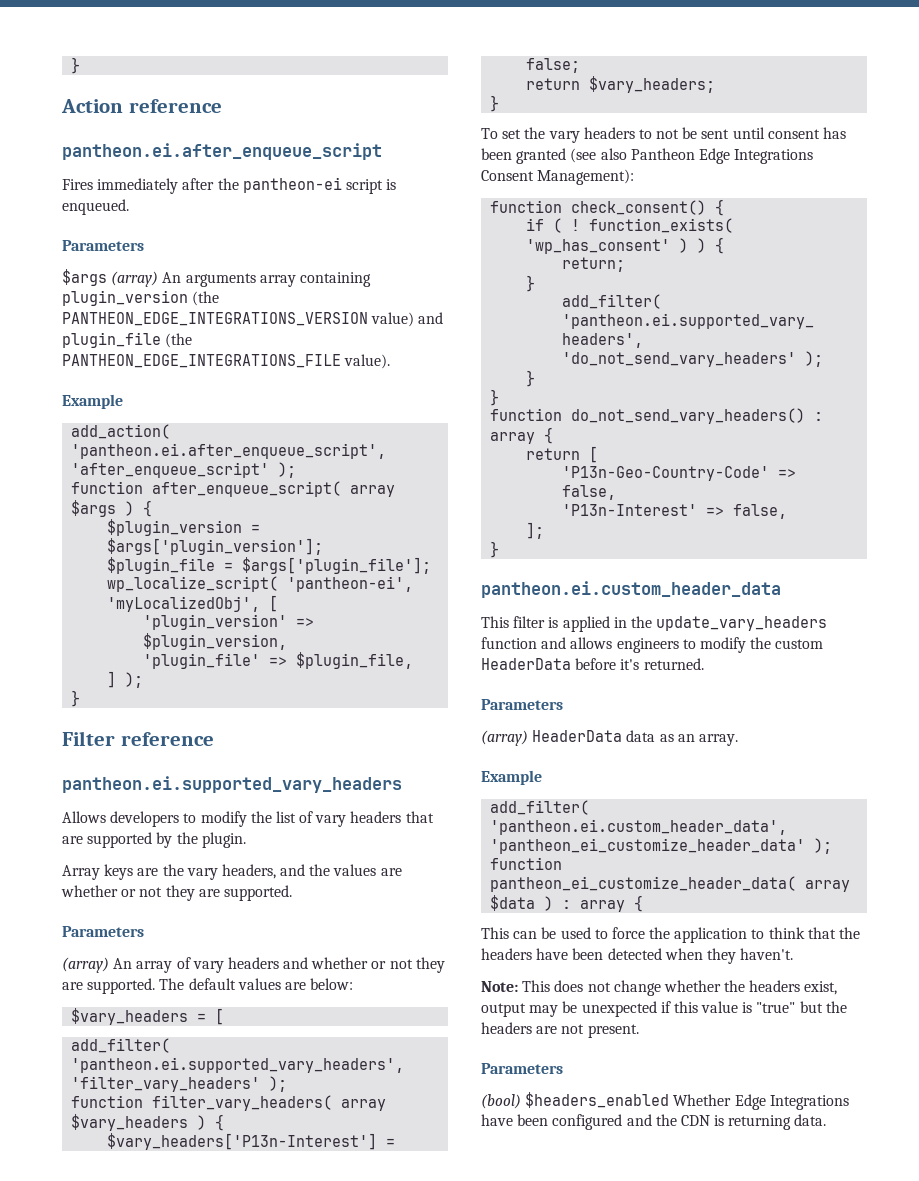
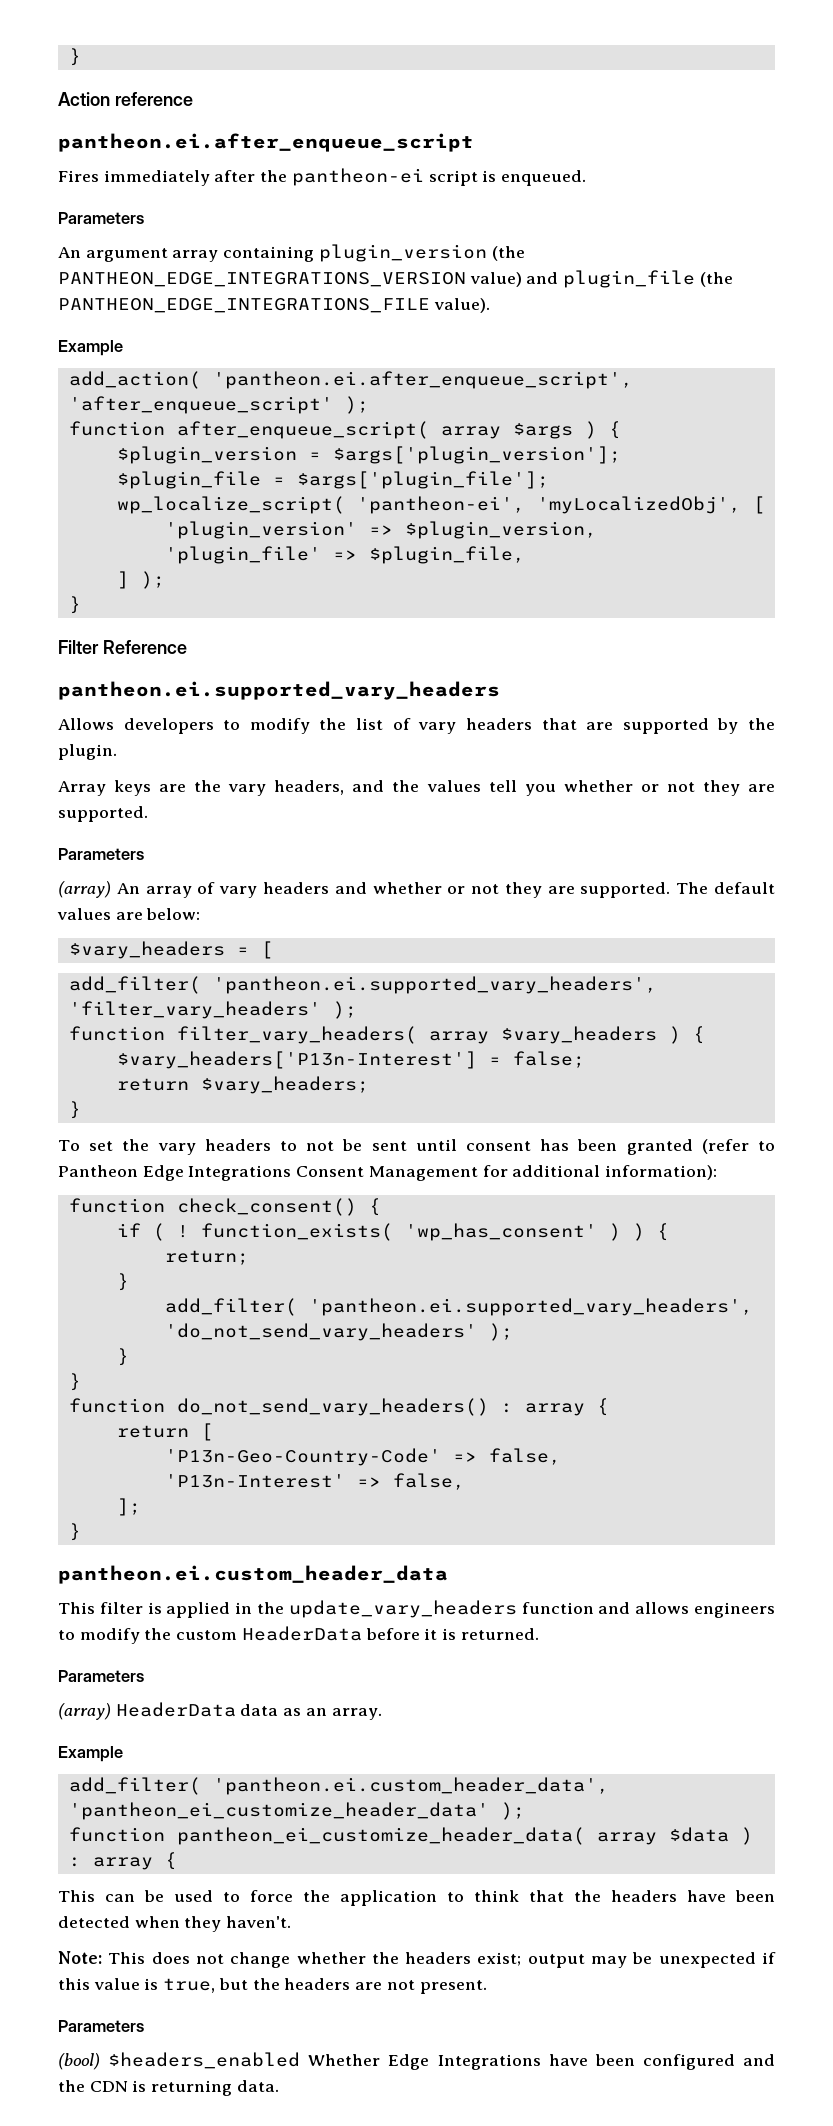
- $args (array) An arguments array containing plugin_version (the PANTHEON_EDGE_INTEGRATIONS_VERSION value) and plugin_file (the PANTHEON_EDGE_INTEGRATIONS_FILE value).
+ An argument array containing plugin_version (the PANTHEON_EDGE_INTEGRATIONS_VERSION value) and plugin_file (the PANTHEON_EDGE_INTEGRATIONS_FILE value).
- Filter reference
+ Filter Reference
- Array keys are the vary headers, and the values are whether or not they are supported.
+ Array keys are the vary headers, and the values tell you whether or not they are supported.
- To set the vary headers to not be sent until consent has been granted (see also Pantheon Edge Integrations Consent Management):
+ To set the vary headers to not be sent until consent has been granted (refer to Pantheon Edge Integrations Consent Management for additional information):
- This filter is applied in the update_vary_headers function and allows engineers to modify the custom HeaderData before it's returned.
+ This filter is applied in the update_vary_headers function and allows engineers to modify the custom HeaderData before it is returned.
- Note: This does not change whether the headers exist, output may be unexpected if this value is "true" but the headers are not present.
+ Note: This does not change whether the headers exist; output may be unexpected if this value is true, but the headers are not present.

